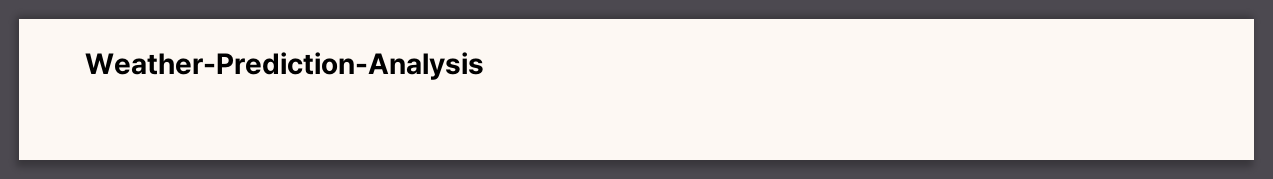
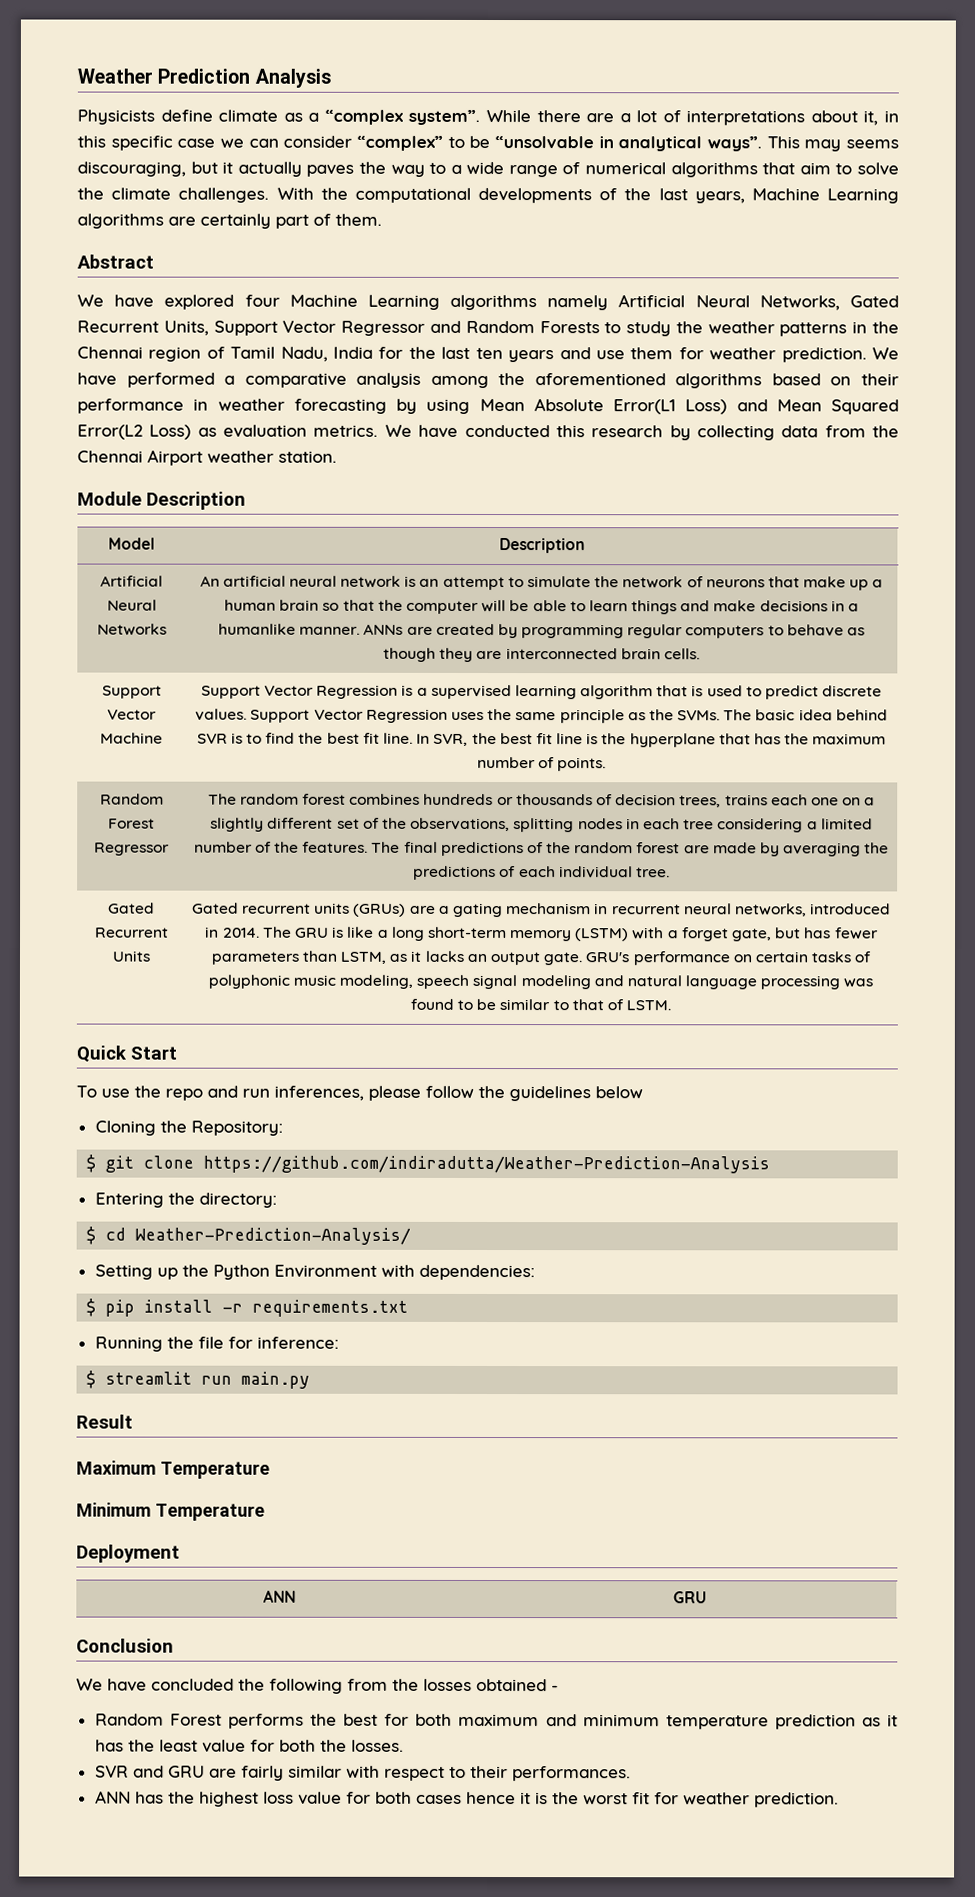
- Weather-Prediction-Analysis
+ Weather Prediction Analysis
+ Physicists define climate as a “complex system”. While there are a lot of interpretations about it, in this specific case we can consider “complex” to be “unsolvable in analytical ways”. This may seems discouraging, but it actually paves the way to a wide range of numerical algorithms that aim to solve the climate challenges. With the computational developments of the last years, Machine Learning algorithms are certainly part of them.
+ Abstract
+ We have explored four Machine Learning algorithms namely Artificial Neural Networks, Gated Recurrent Units, Support Vector Regressor and Random Forests to study the weather patterns in the Chennai region of Tamil Nadu, India for the last ten years and use them for weather prediction. We have performed a comparative analysis among the aforementioned algorithms based on their performance in weather forecasting by using Mean Absolute Error(L1 Loss) and Mean Squared Error(L2 Loss) as evaluation metrics. We have conducted this research by collecting data from the Chennai Airport weather station.
+ Module Description
+ Model | Description
+ Artificial Neural Networks | An artificial neural network is an attempt to simulate the network of neurons that make up a human brain so that the computer will be able to learn things and make decisions in a humanlike manner. ANNs are created by programming regular computers to behave as though they are interconnected brain cells.
+ Support Vector Machine | Support Vector Regression is a supervised learning algorithm that is used to predict discrete values. Support Vector Regression uses the same principle as the SVMs. The basic idea behind SVR is to find the best fit line. In SVR, the best fit line is the hyperplane that has the maximum number of points.
+ Random Forest Regressor | The random forest combines hundreds or thousands of decision trees, trains each one on a slightly different set of the observations, splitting nodes in each tree considering a limited number of the features. The final predictions of the random forest are made by averaging the predictions of each individual tree.
+ Gated Recurrent Units | Gated recurrent units (GRUs) are a gating mechanism in recurrent neural networks, introduced in 2014. The GRU is like a long short-term memory (LSTM) with a forget gate, but has fewer parameters than LSTM, as it lacks an output gate. GRU's performance on certain tasks of polyphonic music modeling, speech signal modeling and natural language processing was found to be similar to that of LSTM.
+ Quick Start
+ To use the repo and run inferences, please follow the guidelines below
+ Cloning the Repository:
+ $ git clone https://github.com/indiradutta/Weather-Prediction-Analysis
+ Entering the directory:
+ $ cd Weather-Prediction-Analysis/
+ Setting up the Python Environment with dependencies:
+ $ pip install -r requirements.txt
+ Running the file for inference:
+ $ streamlit run main.py
+ Result
+ Maximum Temperature
+ Minimum Temperature
+ Deployment
+ ANN | GRU
+ Conclusion
+ We have concluded the following from the losses obtained -
+ Random Forest performs the best for both maximum and minimum temperature prediction as it has the least value for both the losses.
+ SVR and GRU are fairly similar with respect to their performances.
+ ANN has the highest loss value for both cases hence it is the worst fit for weather prediction.

